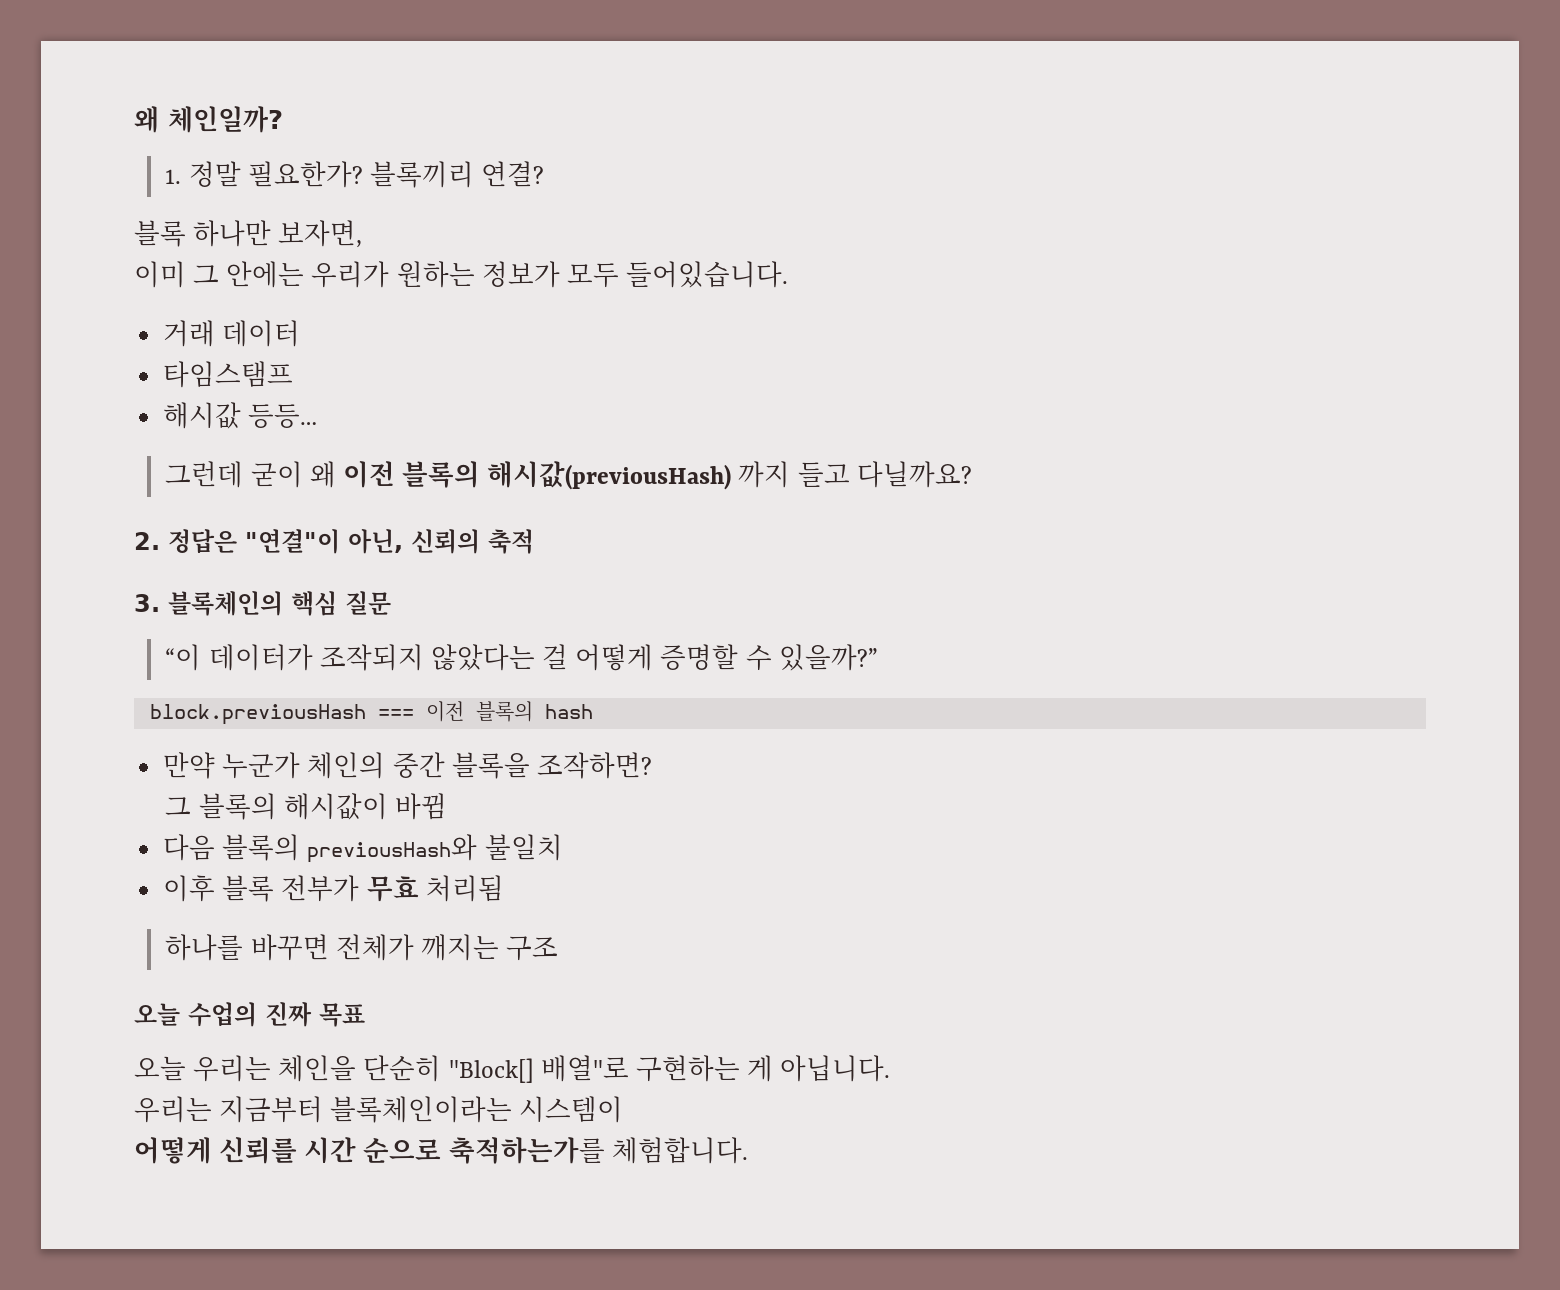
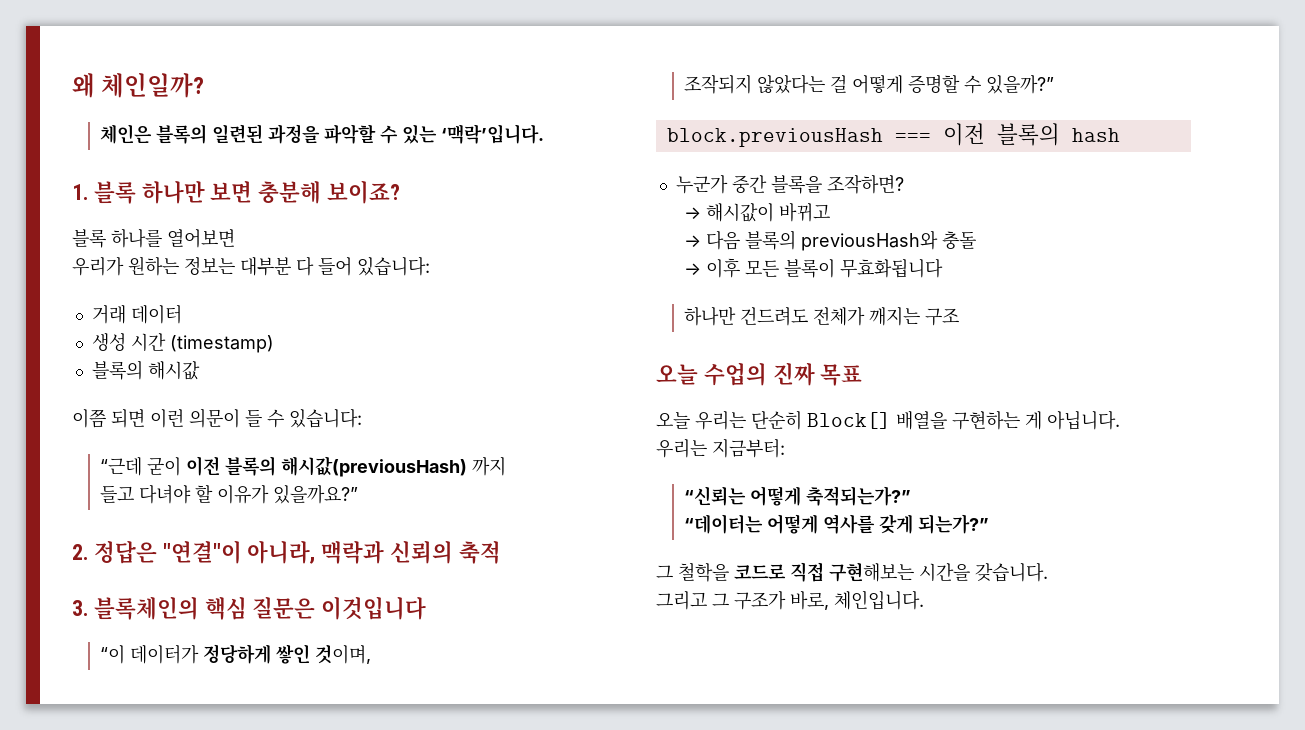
- 1. 정말 필요한가? 블록끼리 연결?
- 블록 하나만 보자면,
- 이미 그 안에는 우리가 원하는 정보가 모두 들어있습니다.
+ 체인은 블록의 일련된 과정을 파악할 수 있는 ‘맥락’입니다.
+ 1. 블록 하나만 보면 충분해 보이죠?
+ 블록 하나를 열어보면
+ 우리가 원하는 정보는 대부분 다 들어 있습니다:
  거래 데이터
- 타임스탬프
- 해시값 등등…
- 그런데 굳이 왜 이전 블록의 해시값(previousHash) 까지 들고 다닐까요?
+ 생성 시간 (timestamp)
+ 블록의 해시값
+ 이쯤 되면 이런 의문이 들 수 있습니다:
+ “근데 굳이 이전 블록의 해시값(previousHash) 까지
+ 들고 다녀야 할 이유가 있을까요?”
- 2. 정답은 "연결"이 아닌, 신뢰의 축적
+ 2. 정답은 "연결"이 아니라, 맥락과 신뢰의 축적
- 3. 블록체인의 핵심 질문
+ 3. 블록체인의 핵심 질문은 이것입니다
- “이 데이터가 조작되지 않았다는 걸 어떻게 증명할 수 있을까?”
+ “이 데이터가 정당하게 쌓인 것이며,
+ 조작되지 않았다는 걸 어떻게 증명할 수 있을까?”
- 만약 누군가 체인의 중간 블록을 조작하면?
+ 누군가 중간 블록을 조작하면?
- 그 블록의 해시값이 바뀜
- 다음 블록의 previousHash와 불일치
- 이후 블록 전부가 무효 처리됨
- 하나를 바꾸면 전체가 깨지는 구조
+ → 해시값이 바뀌고
+ → 다음 블록의 previousHash와 충돌
+ → 이후 모든 블록이 무효화됩니다
+ 하나만 건드려도 전체가 깨지는 구조
- 오늘 우리는 체인을 단순히 "Block[] 배열"로 구현하는 게 아닙니다.
+ 오늘 우리는 단순히 Block[] 배열을 구현하는 게 아닙니다.
- 우리는 지금부터 블록체인이라는 시스템이
- 어떻게 신뢰를 시간 순으로 축적하는가를 체험합니다.
+ 우리는 지금부터:
+ “신뢰는 어떻게 축적되는가?”
+ “데이터는 어떻게 역사를 갖게 되는가?”
+ 그 철학을 코드로 직접 구현해보는 시간을 갖습니다.
+ 그리고 그 구조가 바로, 체인입니다.

